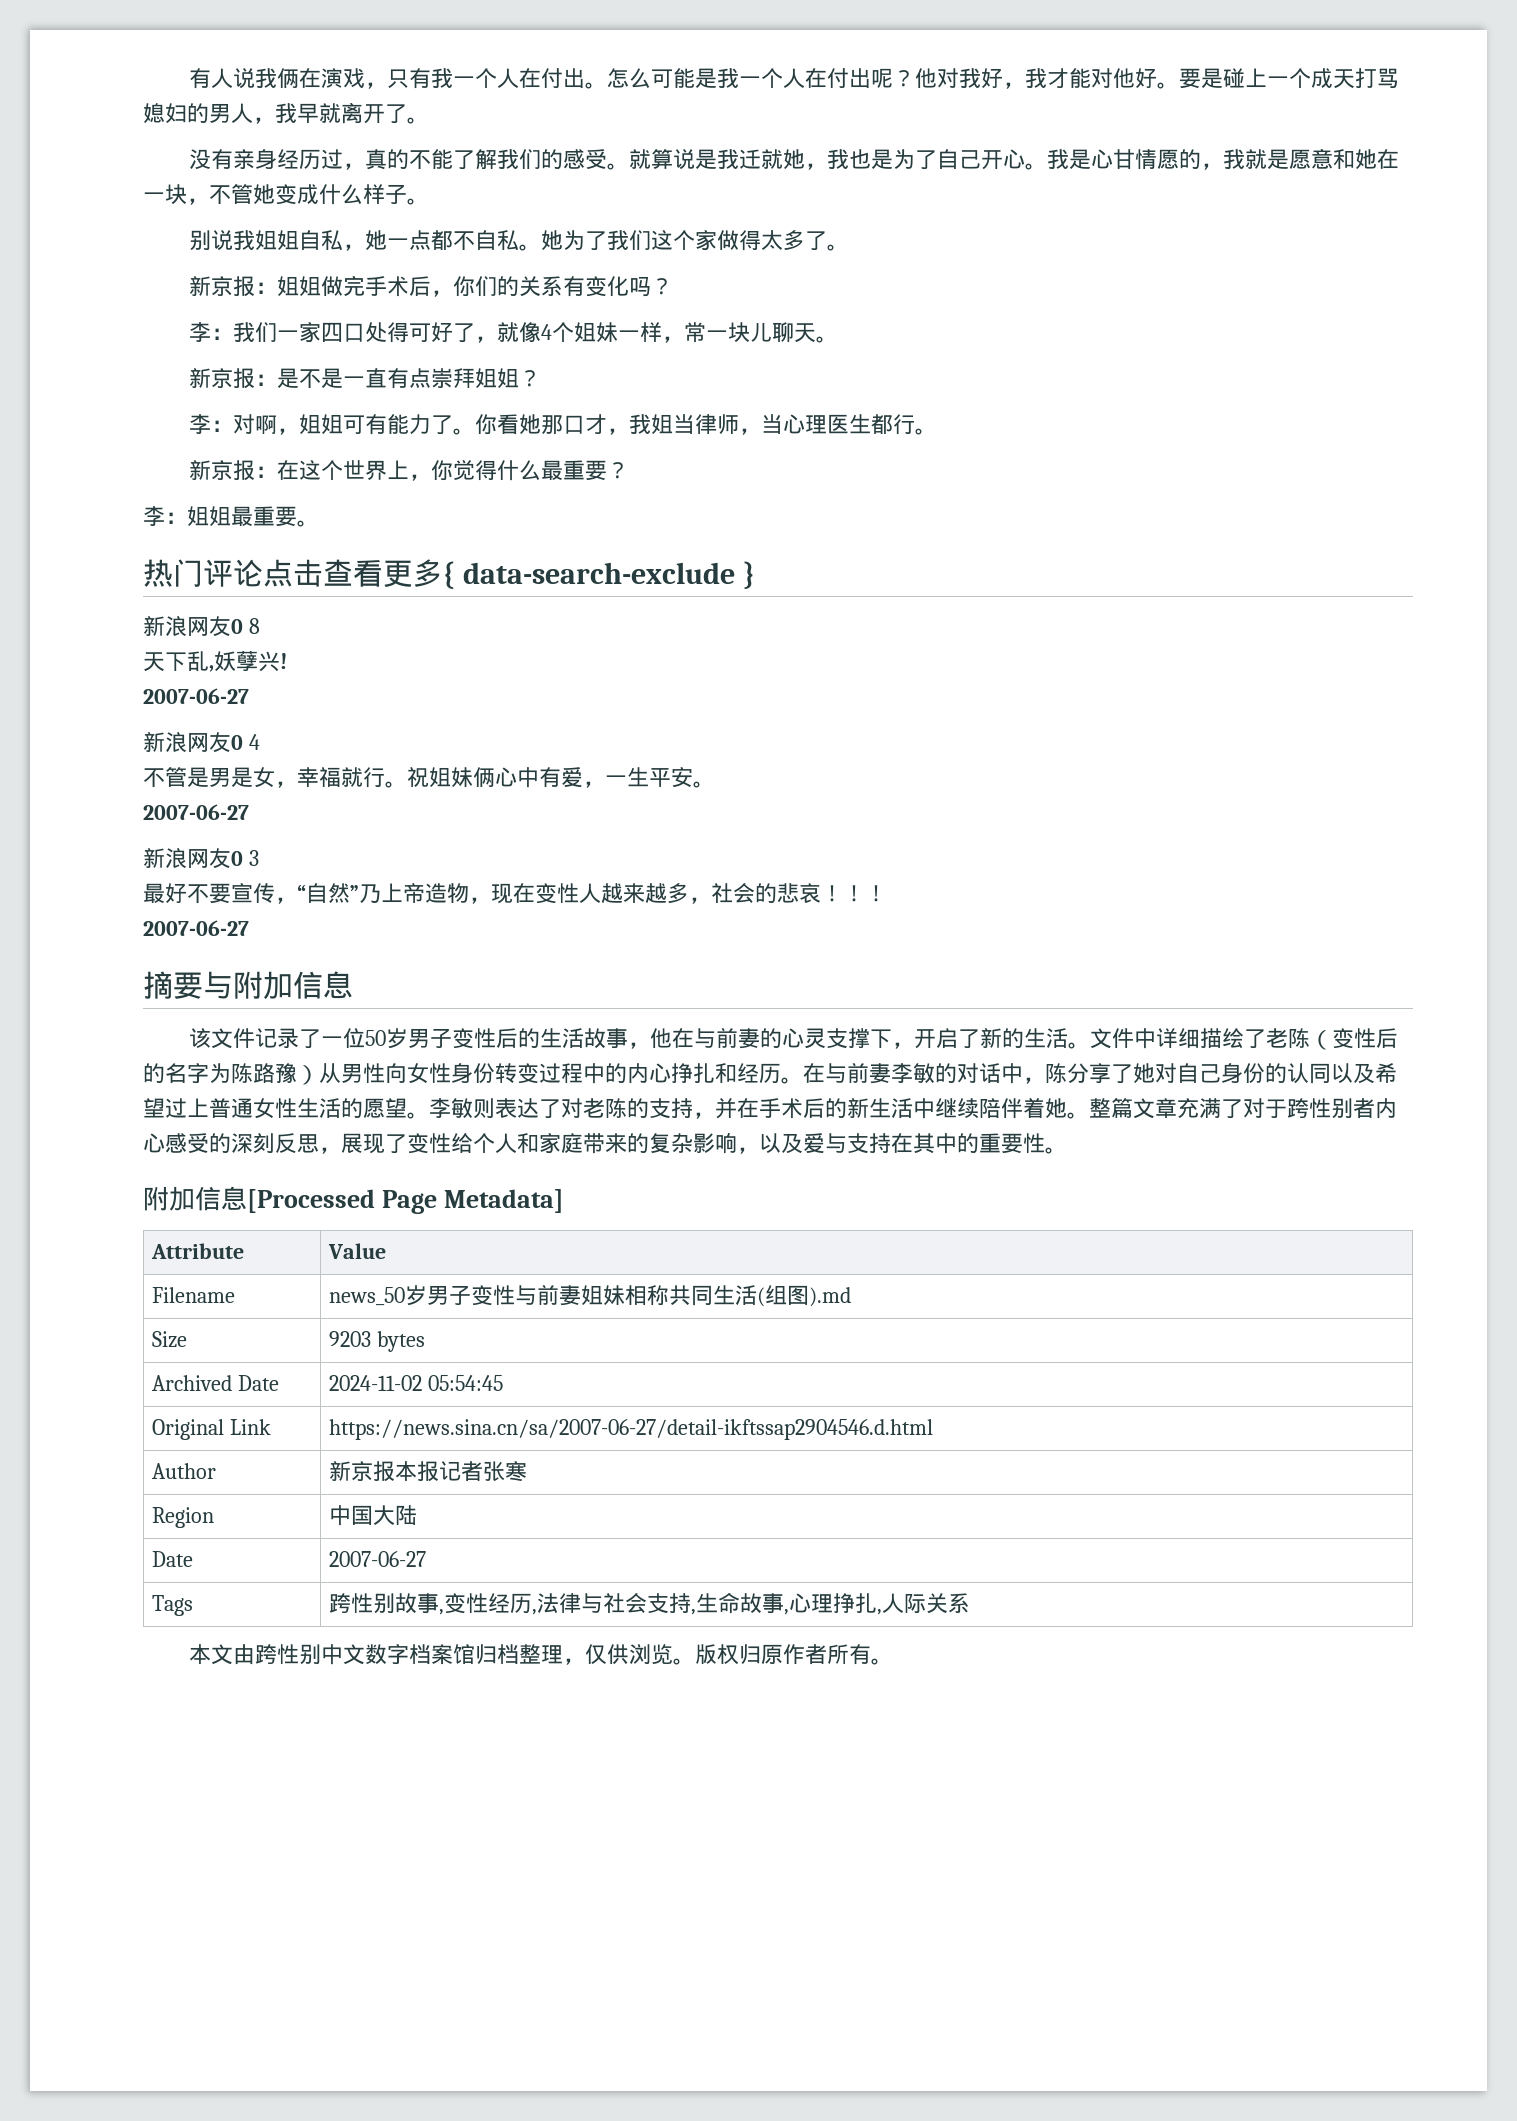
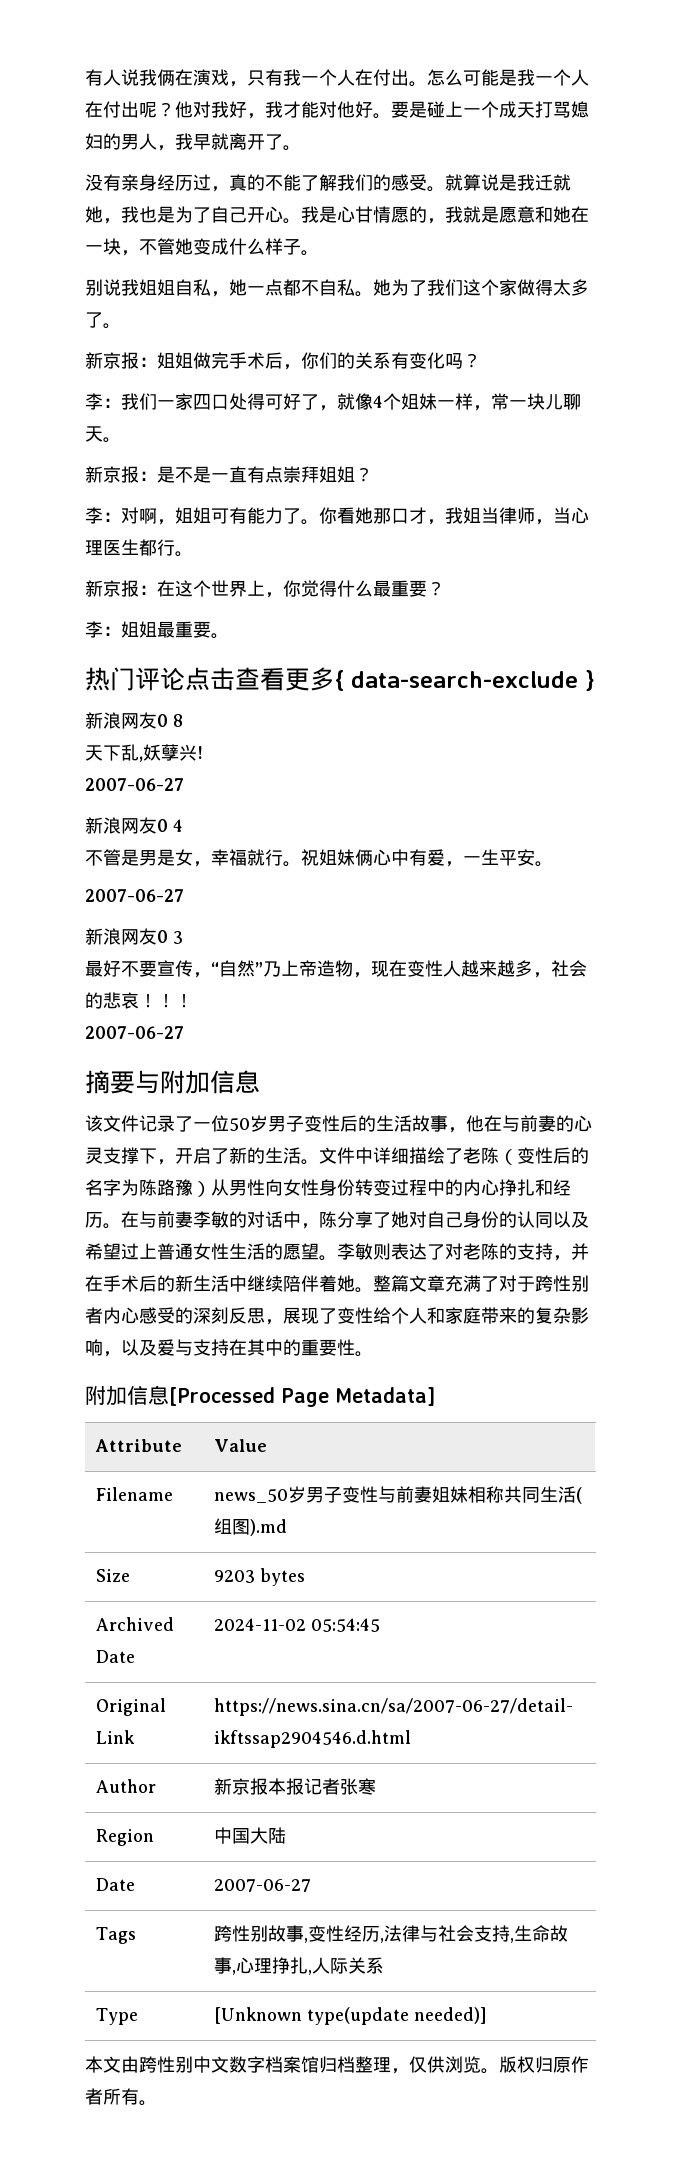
+ Type | [Unknown type(update needed)]

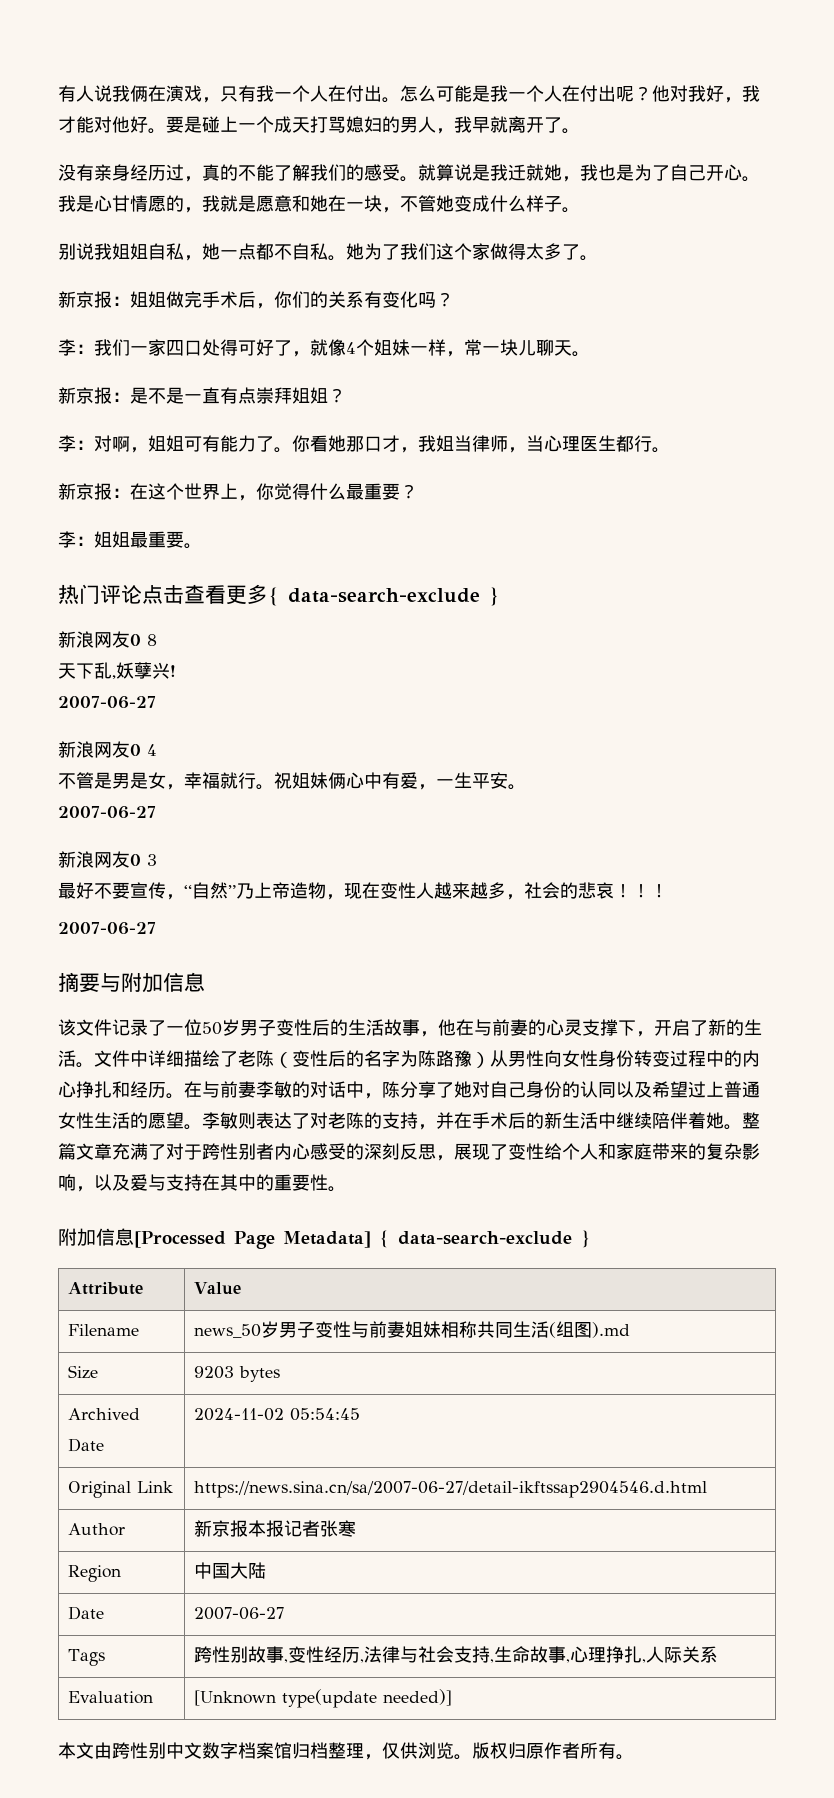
- 附加信息[Processed Page Metadata]
+ 附加信息[Processed Page Metadata] { data-search-exclude }
- Type | [Unknown type(update needed)]
+ Evaluation | [Unknown type(update needed)]

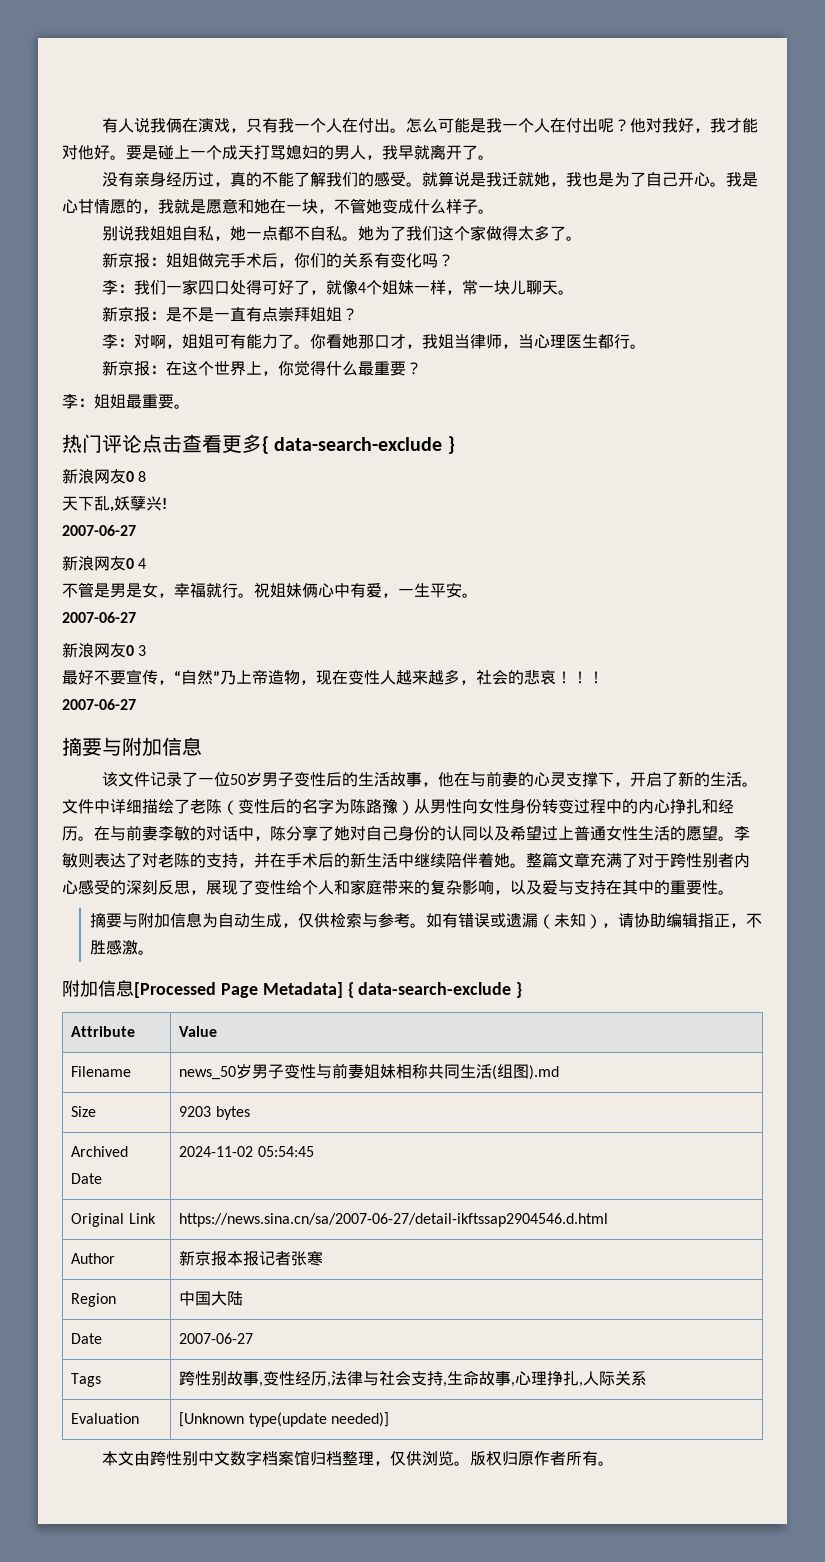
+ 摘要与附加信息为自动生成，仅供检索与参考。如有错误或遗漏（未知），请协助编辑指正，不胜感激。

